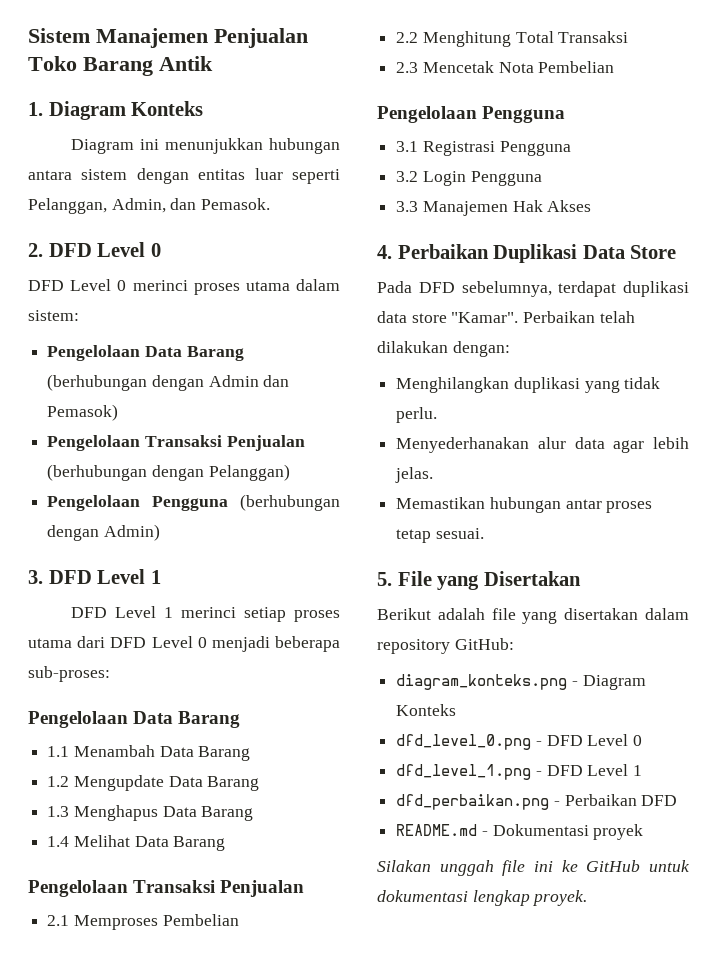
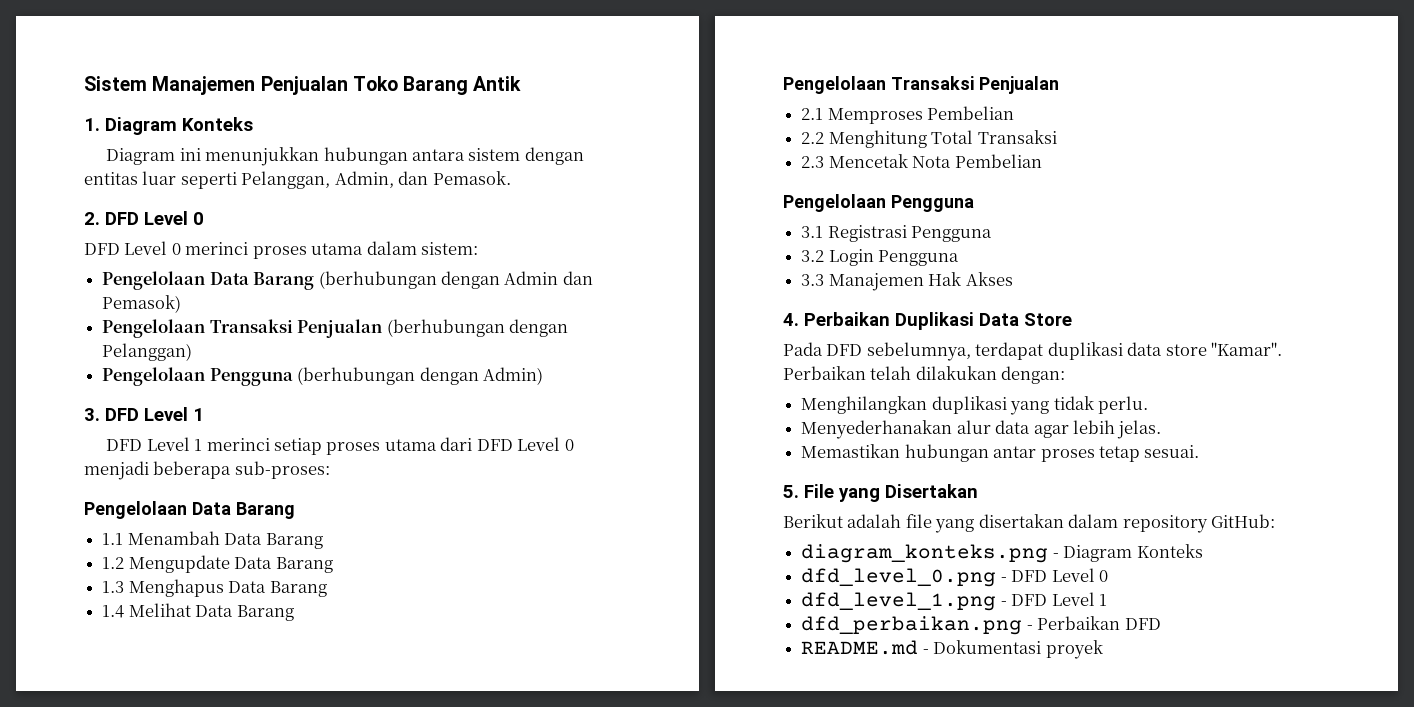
- Silakan unggah file ini ke GitHub untuk dokumentasi lengkap proyek.

